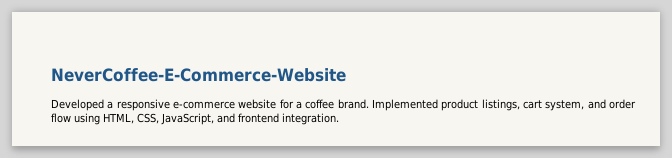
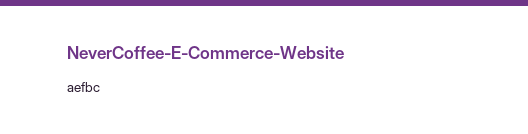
- Developed a responsive e-commerce website for a coffee brand. Implemented product listings, cart system, and order flow using HTML, CSS, JavaScript, and frontend integration.
+ aefbc

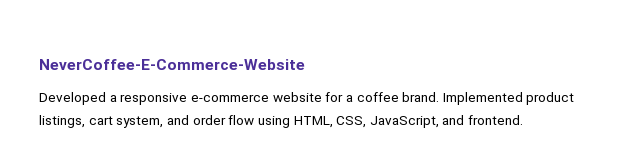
- aefbc
+ Developed a responsive e-commerce website for a coffee brand. Implemented product listings, cart system, and order flow using HTML, CSS, JavaScript, and frontend.

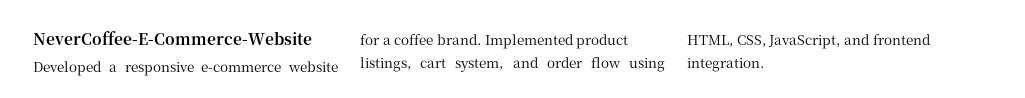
- Implemented product listings, cart system, and order flow using HTML, CSS, JavaScript, and frontend.
+ Implemented product listings, cart system, and order flow using HTML, CSS, JavaScript, and frontend integration.

